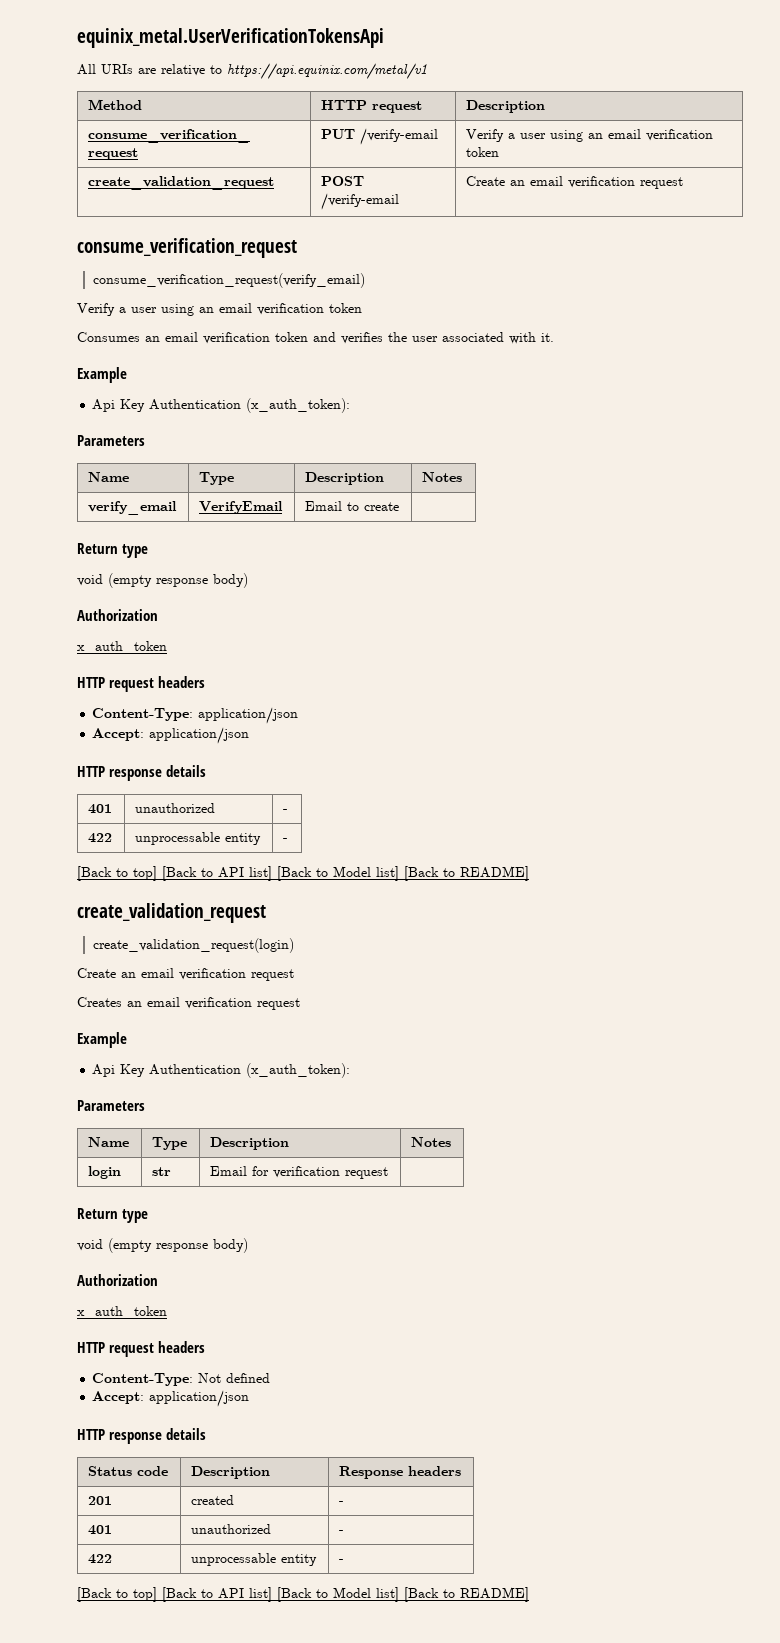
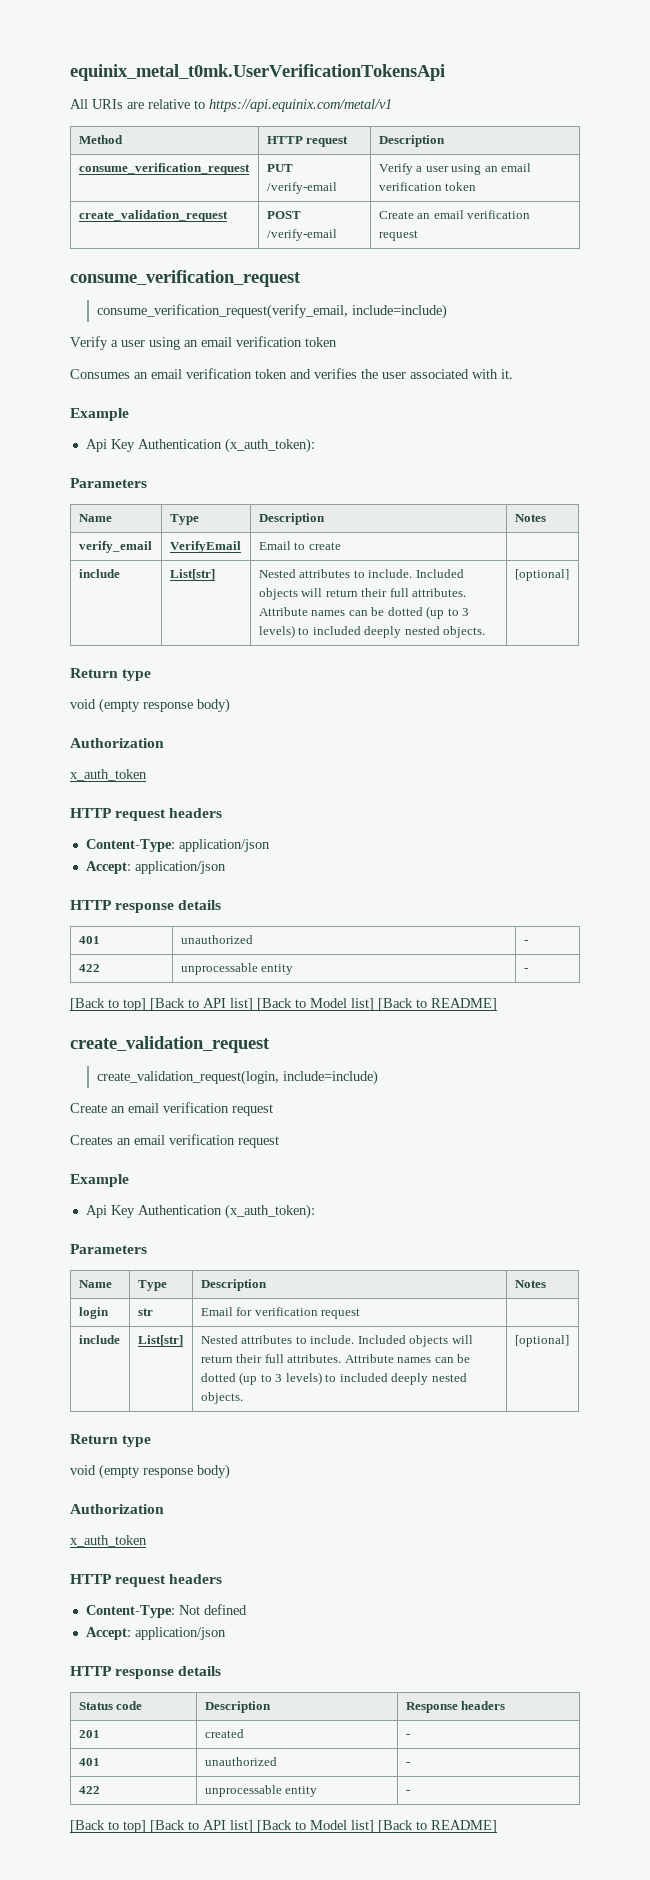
- equinix_metal.UserVerificationTokensApi
+ equinix_metal_t0mk.UserVerificationTokensApi
- consume_verification_request(verify_email)
+ consume_verification_request(verify_email, include=include)
  verify_email | VerifyEmail | Email to create |
+ include | List[str] | Nested attributes to include. Included objects will return their full attributes. Attribute names can be dotted (up to 3 levels) to included deeply nested objects. | [optional]
- create_validation_request(login)
+ create_validation_request(login, include=include)
  login | str | Email for verification request |
+ include | List[str] | Nested attributes to include. Included objects will return their full attributes. Attribute names can be dotted (up to 3 levels) to included deeply nested objects. | [optional]

